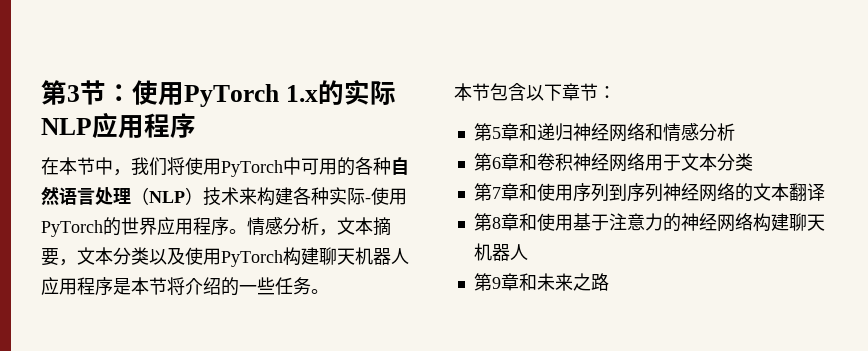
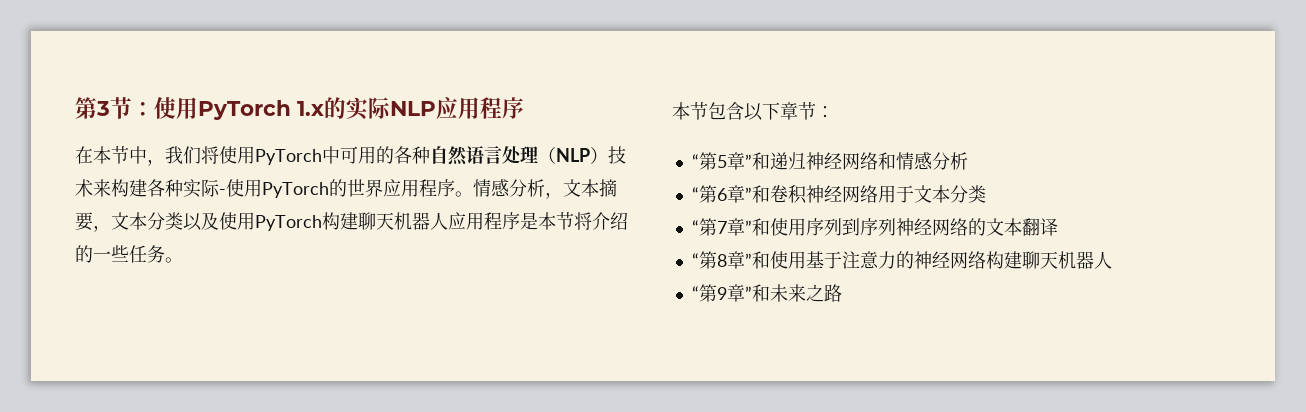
- 第5章和递归神经网络和情感分析
+ “第5章”和递归神经网络和情感分析
- 第6章和卷积神经网络用于文本分类
+ “第6章”和卷积神经网络用于文本分类
- 第7章和使用序列到序列神经网络的文本翻译
+ “第7章”和使用序列到序列神经网络的文本翻译
- 第8章和使用基于注意力的神经网络构建聊天机器人
+ “第8章”和使用基于注意力的神经网络构建聊天机器人
- 第9章和未来之路
+ “第9章”和未来之路

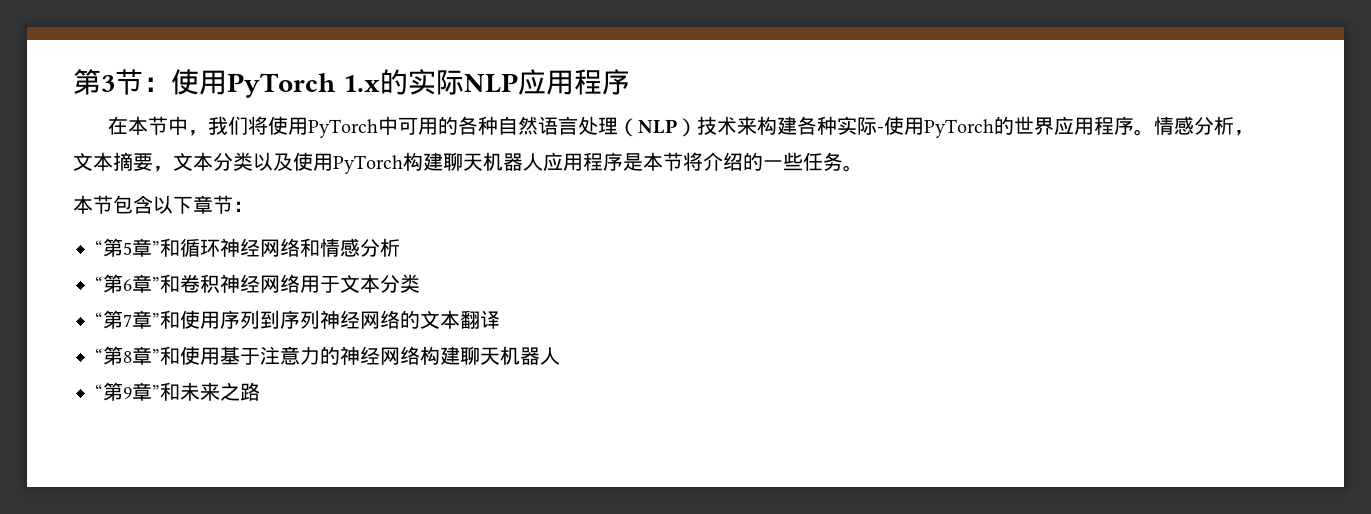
- “第5章”和递归神经网络和情感分析
+ “第5章”和循环神经网络和情感分析

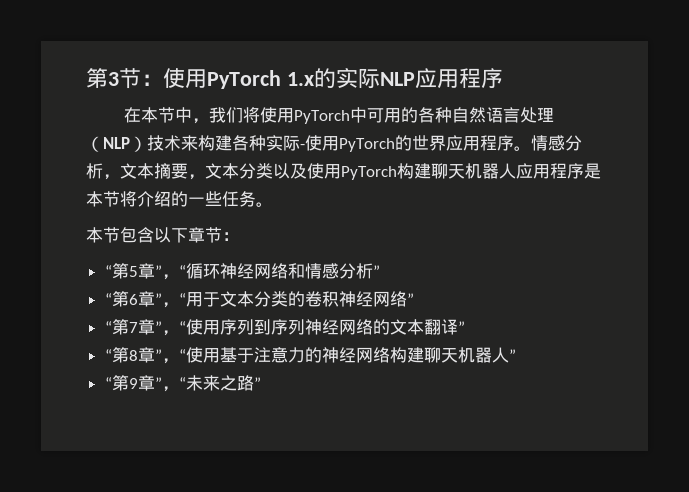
- “第5章”和循环神经网络和情感分析
+ “第5章”，“循环神经网络和情感分析”
- “第6章”和卷积神经网络用于文本分类
+ “第6章”，“用于文本分类的卷积神经网络”
- “第7章”和使用序列到序列神经网络的文本翻译
+ “第7章”，“使用序列到序列神经网络的文本翻译”
- “第8章”和使用基于注意力的神经网络构建聊天机器人
+ “第8章”，“使用基于注意力的神经网络构建聊天机器人”
- “第9章”和未来之路
+ “第9章”，“未来之路”

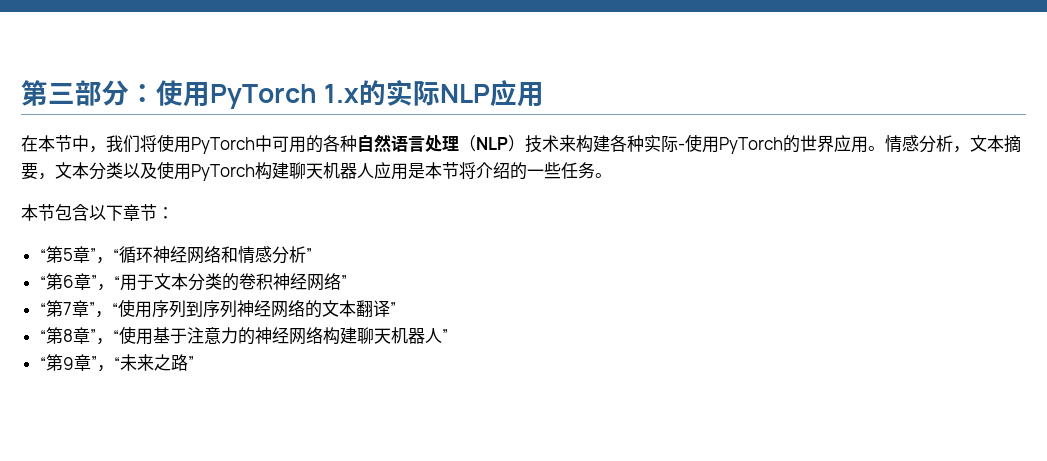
- 第3节：使用PyTorch 1.x的实际NLP应用程序
+ 第三部分：使用PyTorch 1.x的实际NLP应用
- 在本节中，我们将使用PyTorch中可用的各种自然语言处理（NLP）技术来构建各种实际-使用PyTorch的世界应用程序。
+ 在本节中，我们将使用PyTorch中可用的各种自然语言处理（NLP）技术来构建各种实际-使用PyTorch的世界应用。
- 情感分析，文本摘要，文本分类以及使用PyTorch构建聊天机器人应用程序是本节将介绍的一些任务。
+ 情感分析，文本摘要，文本分类以及使用PyTorch构建聊天机器人应用是本节将介绍的一些任务。

